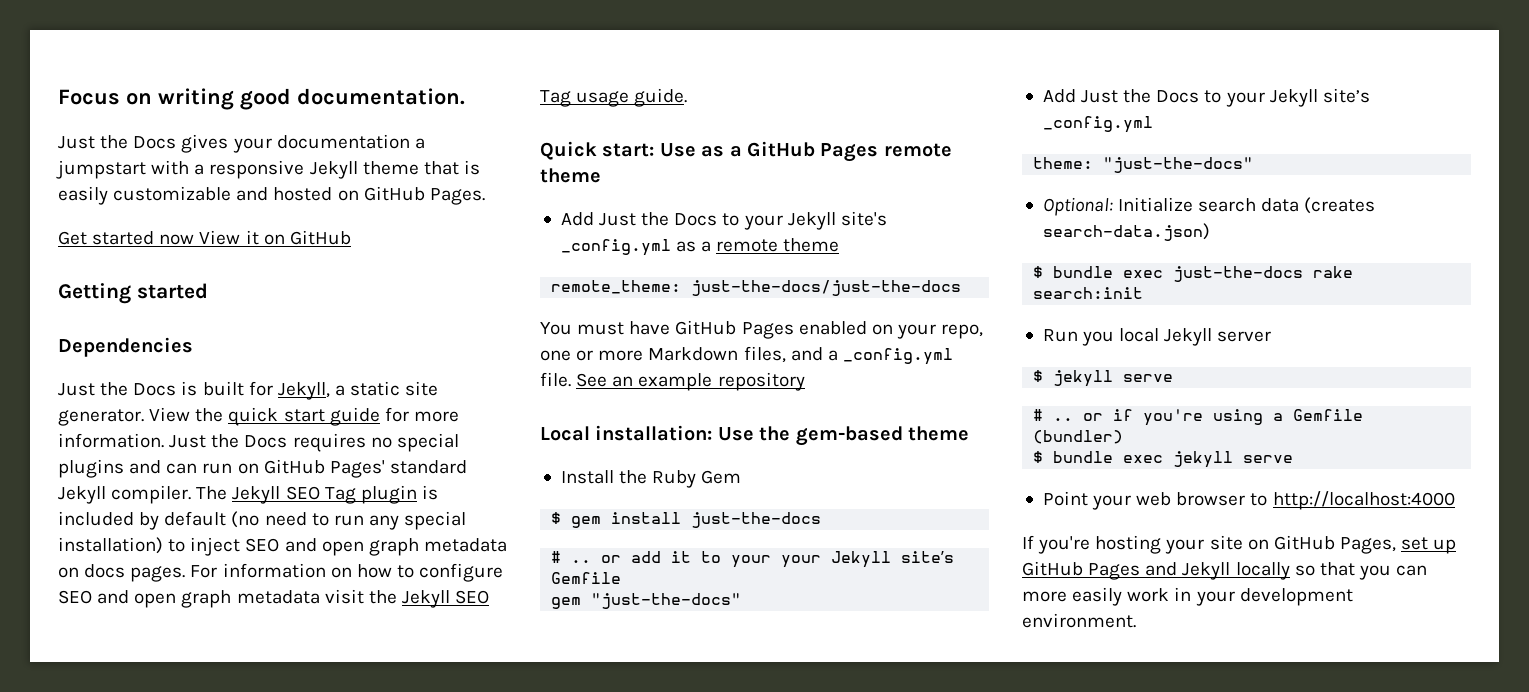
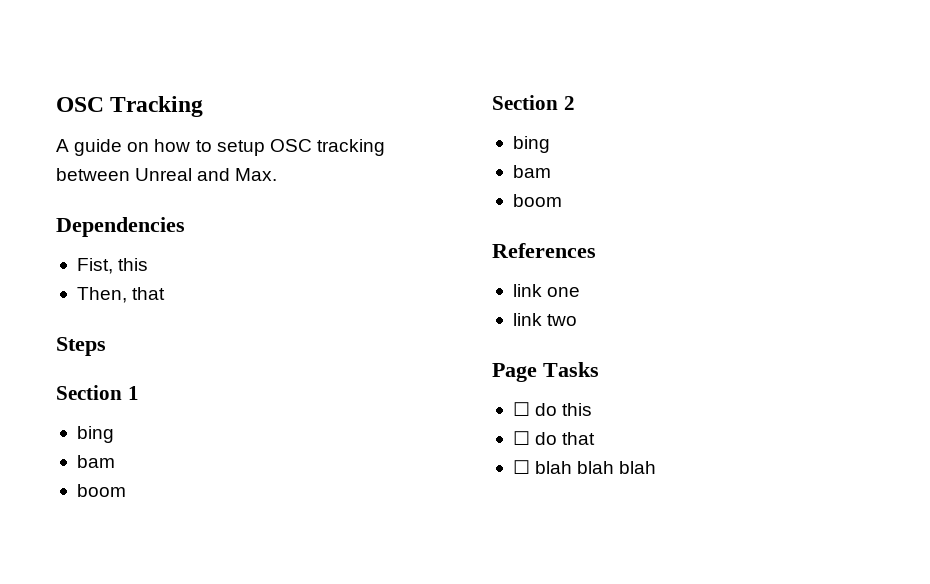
- Focus on writing good documentation.
- Just the Docs gives your documentation a jumpstart with a responsive Jekyll theme that is easily customizable and hosted on GitHub Pages.
- Get started now View it on GitHub
- Getting started
+ OSC Tracking
+ A guide on how to setup OSC tracking between Unreal and Max.
  Dependencies
- Just the Docs is built for Jekyll, a static site generator. View the quick start guide for more information. Just the Docs requires no special plugins and can run on GitHub Pages' standard Jekyll compiler. The Jekyll SEO Tag plugin is included by default (no need to run any special installation) to inject SEO and open graph metadata on docs pages. For information on how to configure SEO and open graph metadata visit the Jekyll SEO Tag usage guide.
- Quick start: Use as a GitHub Pages remote theme
- Add Just the Docs to your Jekyll site's _config.yml as a remote theme
- remote_theme: just-the-docs/just-the-docs
- You must have GitHub Pages enabled on your repo, one or more Markdown files, and a _config.yml file. See an example repository
- Local installation: Use the gem-based theme
- Install the Ruby Gem
- $ gem install just-the-docs
- # .. or add it to your your Jekyll site’s Gemfile
- gem "just-the-docs"
- Add Just the Docs to your Jekyll site’s _config.yml
- theme: "just-the-docs"
- Optional: Initialize search data (creates search-data.json)
- $ bundle exec just-the-docs rake search:init
- Run you local Jekyll server
- $ jekyll serve
- # .. or if you're using a Gemfile (bundler)
- $ bundle exec jekyll serve
- Point your web browser to http://localhost:4000
- If you're hosting your site on GitHub Pages, set up GitHub Pages and Jekyll locally so that you can more easily work in your development environment.
+ Fist, this
+ Then, that
+ Steps
+ Section 1
+ bing
+ bam
+ boom
+ Section 2
+ bing
+ bam
+ boom
+ References
+ link one
+ link two
+ Page Tasks
+ ☐ do this
+ ☐ do that
+ ☐ blah blah blah

